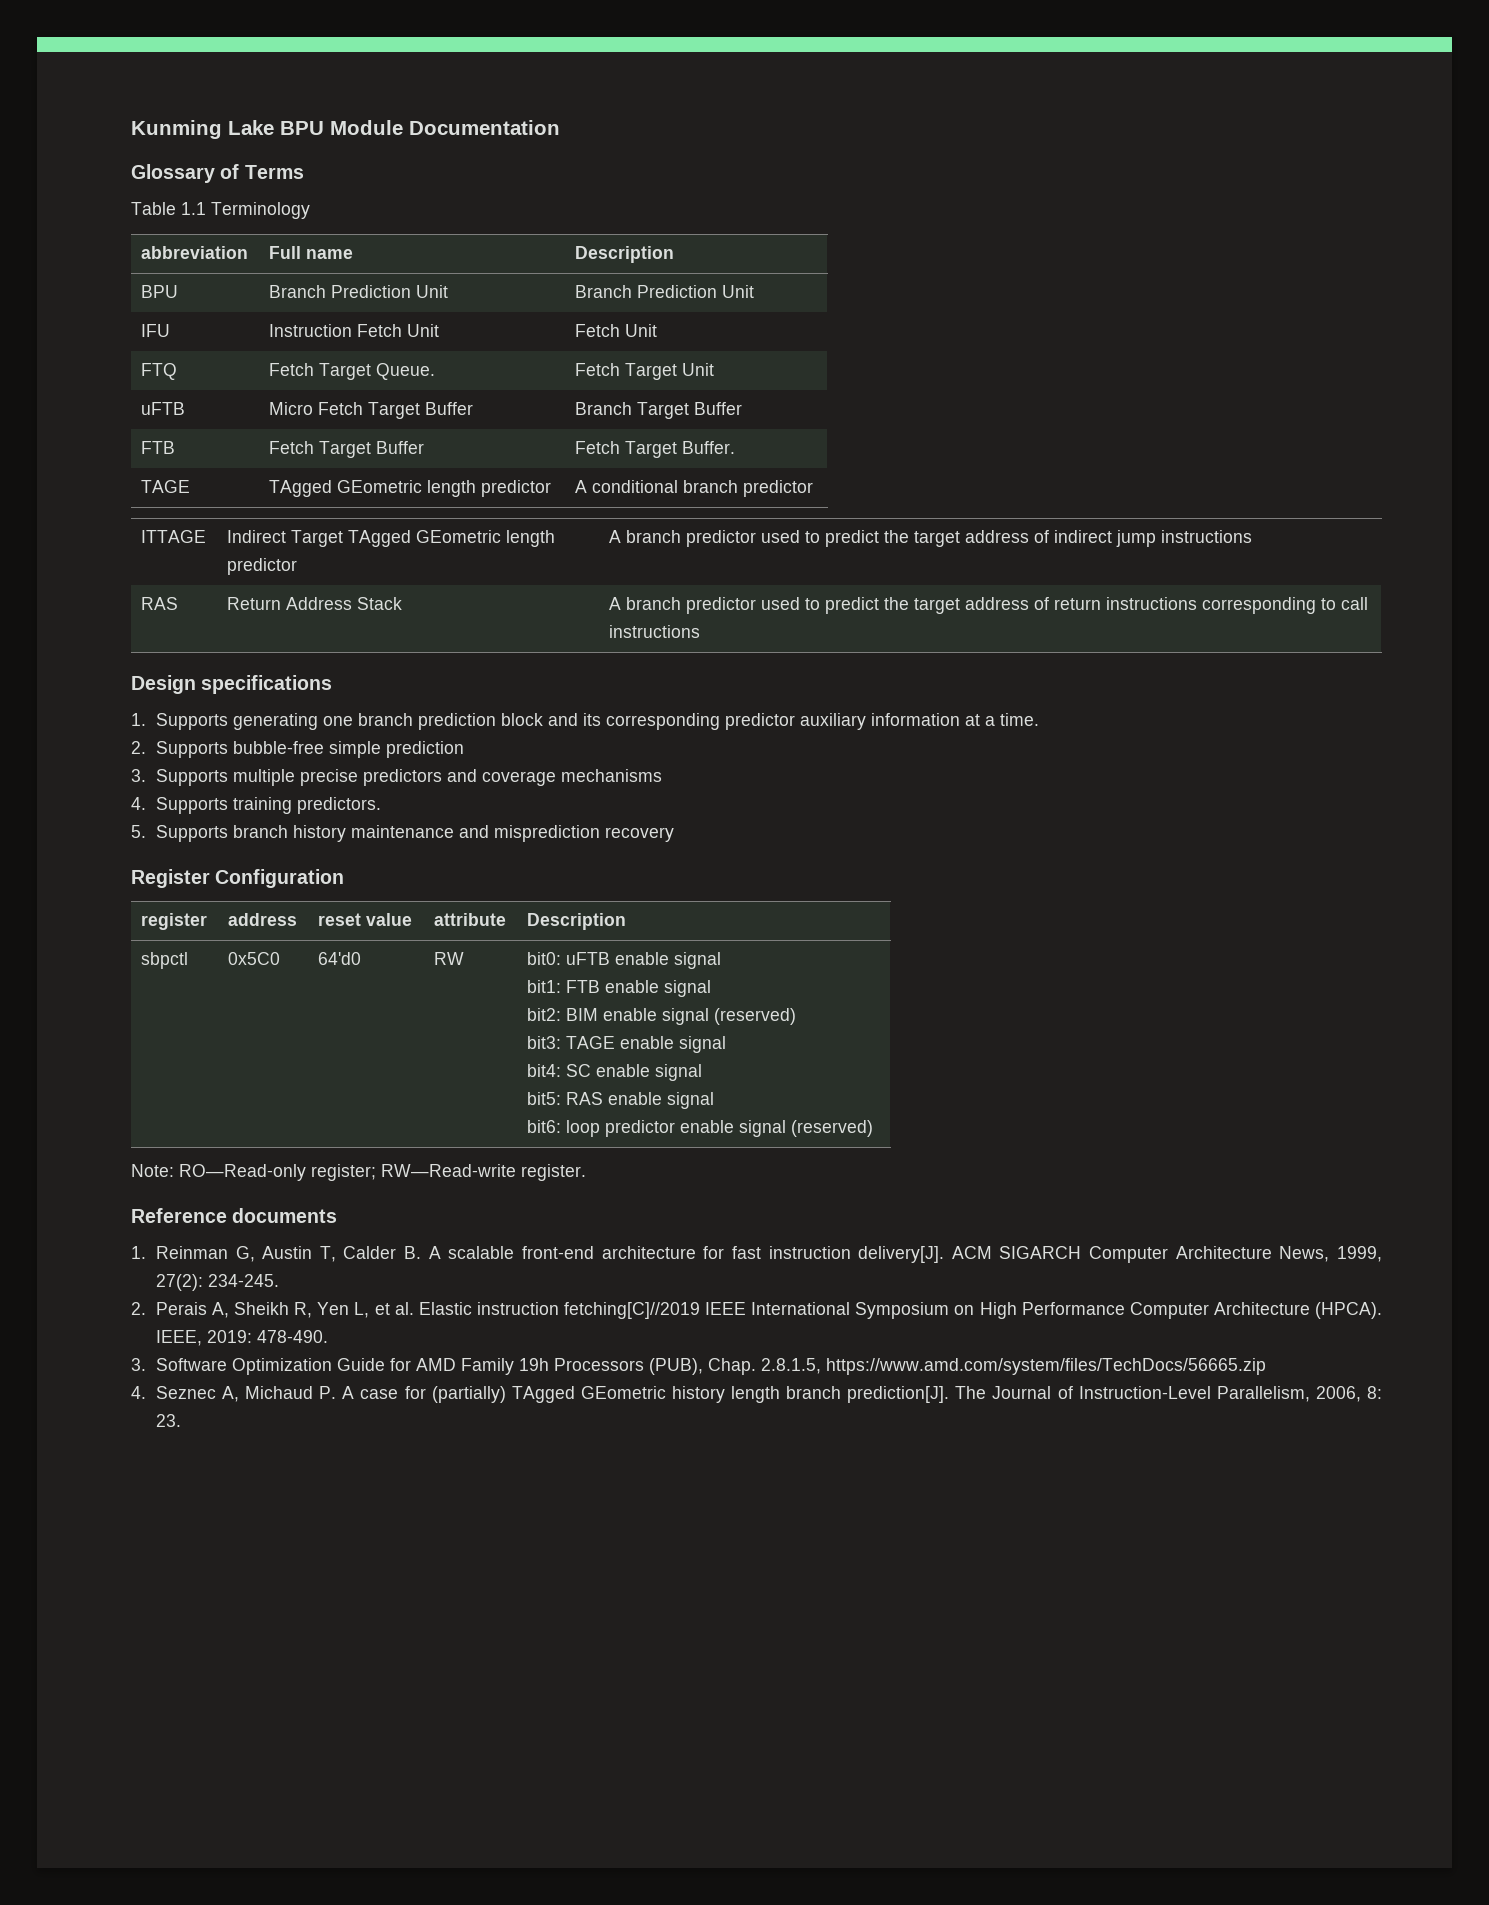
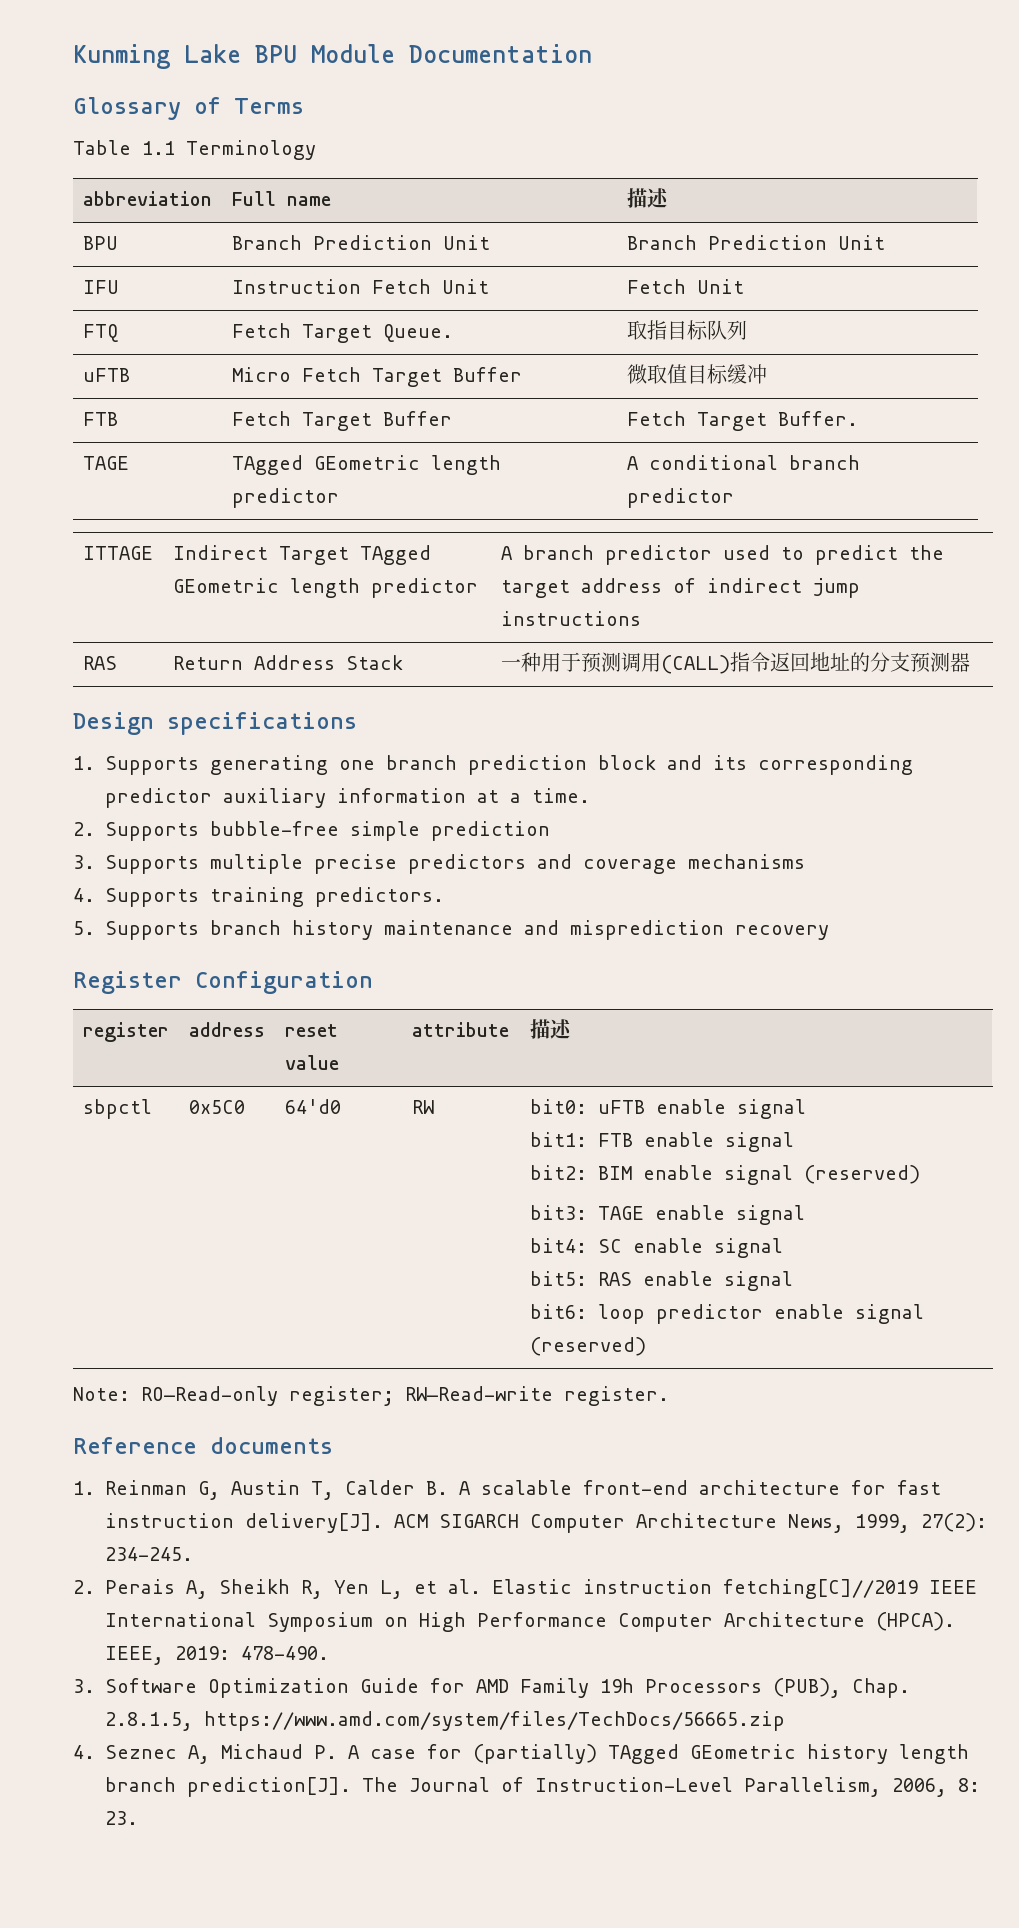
- abbreviation | Full name | Description
+ abbreviation | Full name | 描述
- FTQ | Fetch Target Queue. | Fetch Target Unit
+ FTQ | Fetch Target Queue. | 取指目标队列
- uFTB | Micro Fetch Target Buffer | Branch Target Buffer
+ uFTB | Micro Fetch Target Buffer | 微取值目标缓冲
- RAS | Return Address Stack | A branch predictor used to predict the target address of return instructions corresponding to call instructions
+ RAS | Return Address Stack | 一种用于预测调用(CALL)指令返回地址的分支预测器
- register | address | reset value | attribute | Description
+ register | address | reset value | attribute | 描述

